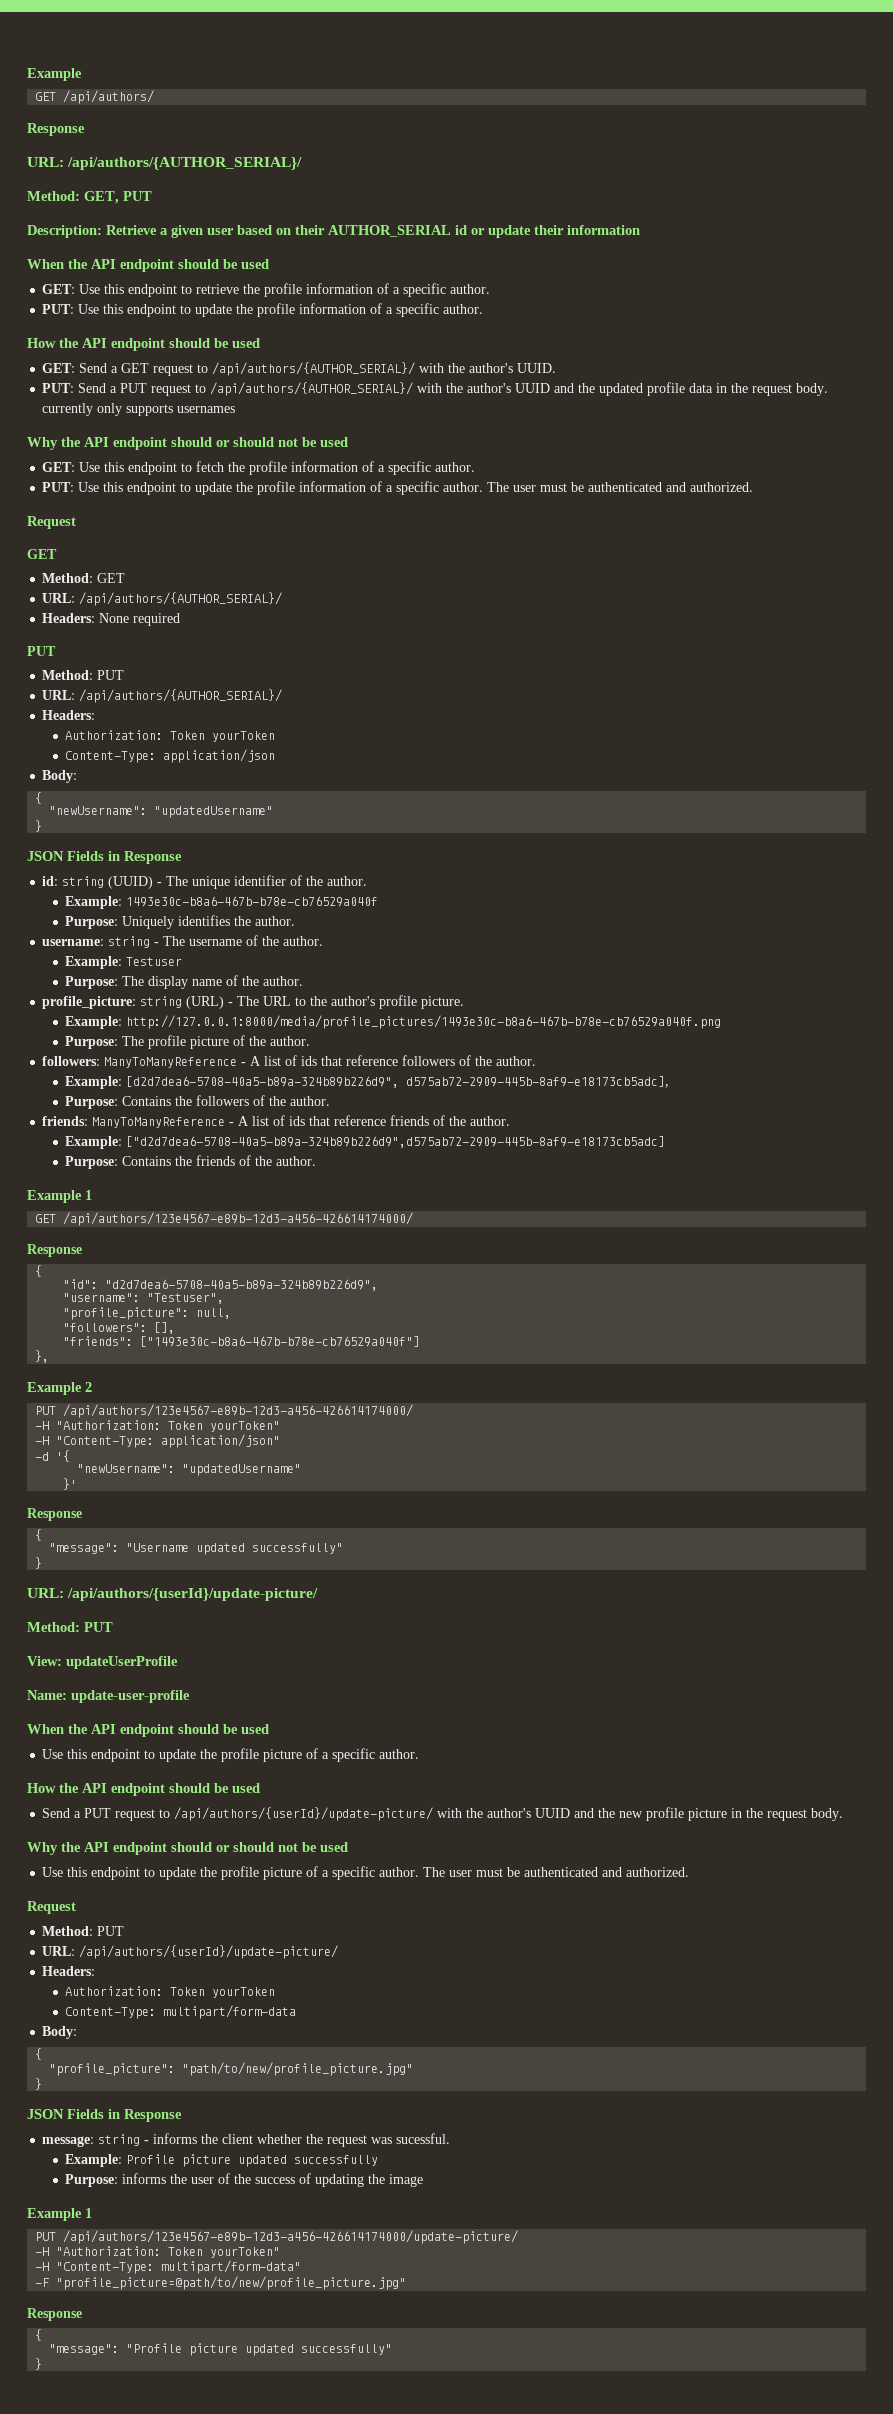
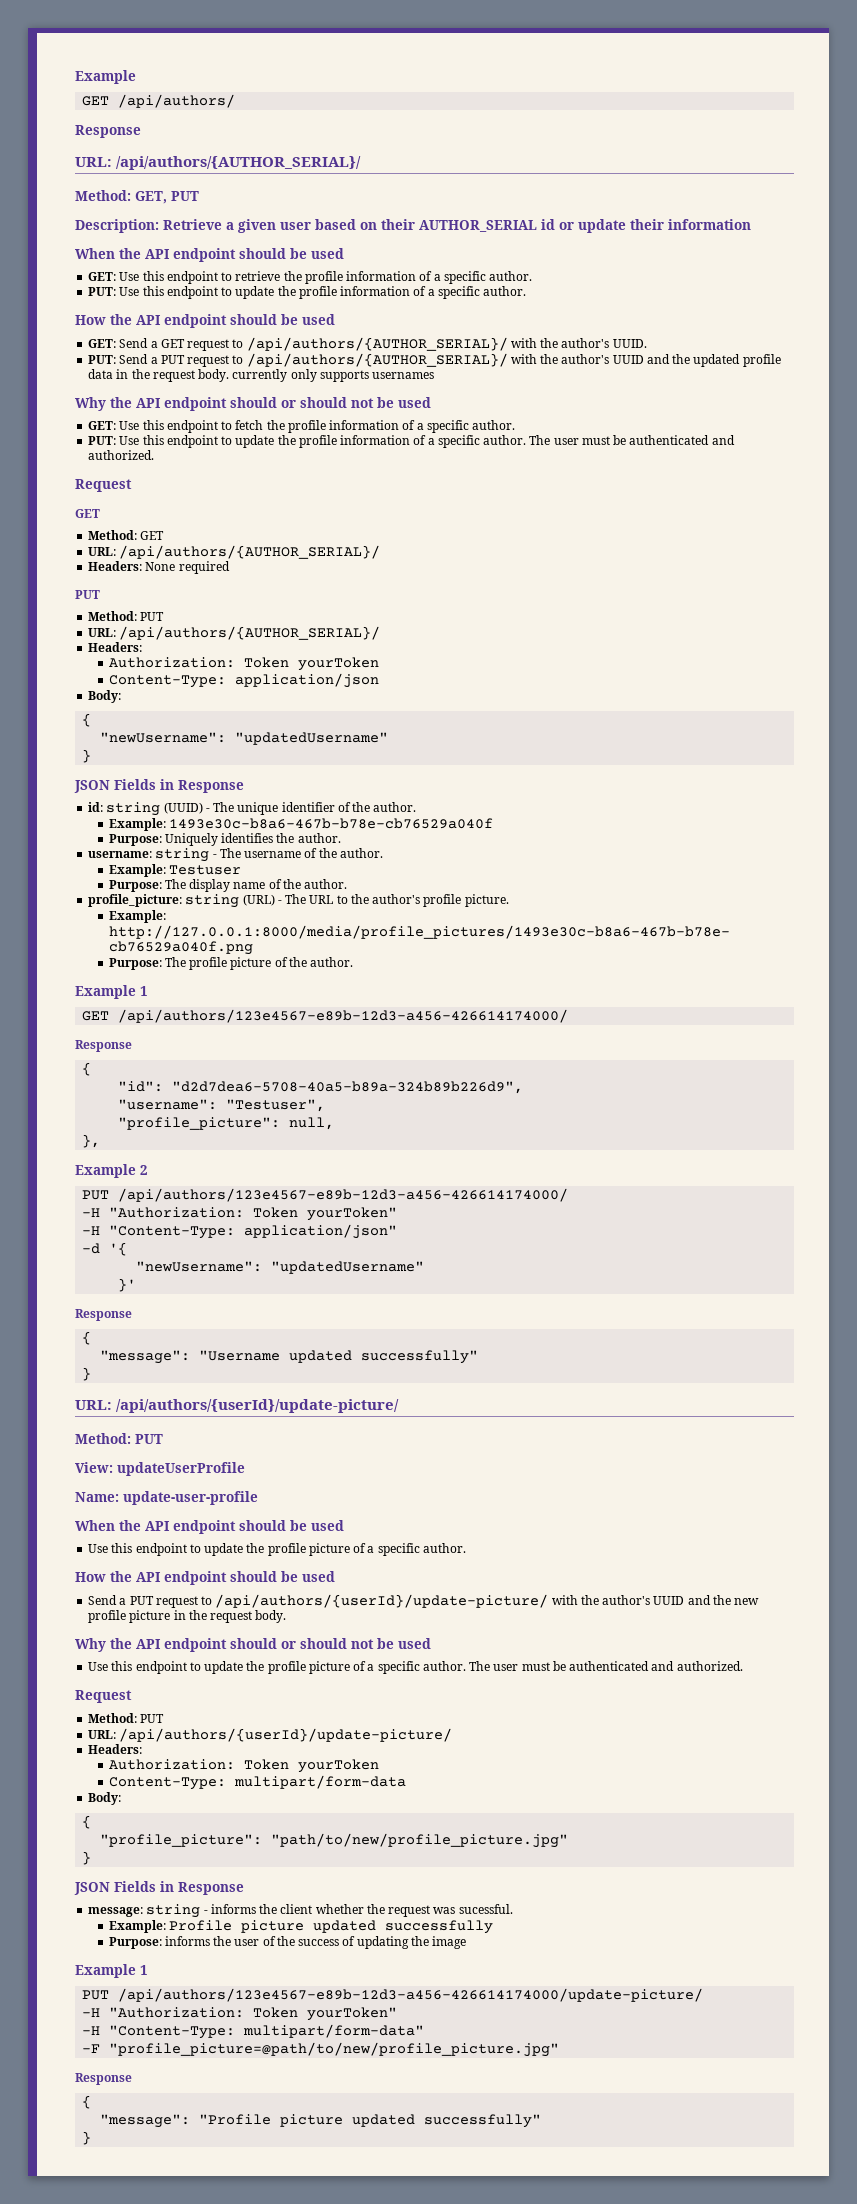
- followers: ManyToManyReference - A list of ids that reference followers of the author.
- Example: [d2d7dea6-5708-40a5-b89a-324b89b226d9", d575ab72-2909-445b-8af9-e18173cb5adc],
- Purpose: Contains the followers of the author.
- friends: ManyToManyReference - A list of ids that reference friends of the author.
- Example: ["d2d7dea6-5708-40a5-b89a-324b89b226d9",d575ab72-2909-445b-8af9-e18173cb5adc]
- Purpose: Contains the friends of the author.
- "followers": [],
- "friends": ["1493e30c-b8a6-467b-b78e-cb76529a040f"]

